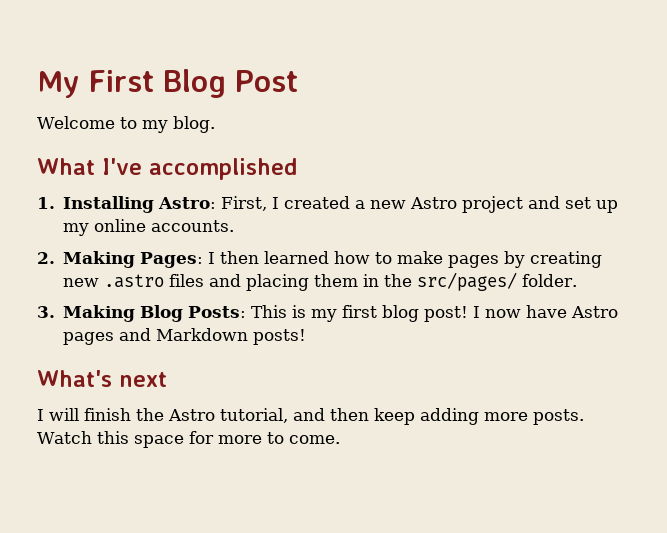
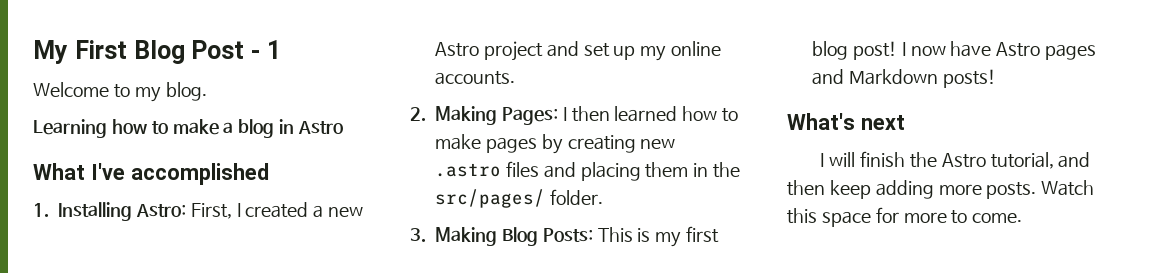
- My First Blog Post
+ My First Blog Post - 1
+ Learning how to make a blog in Astro

